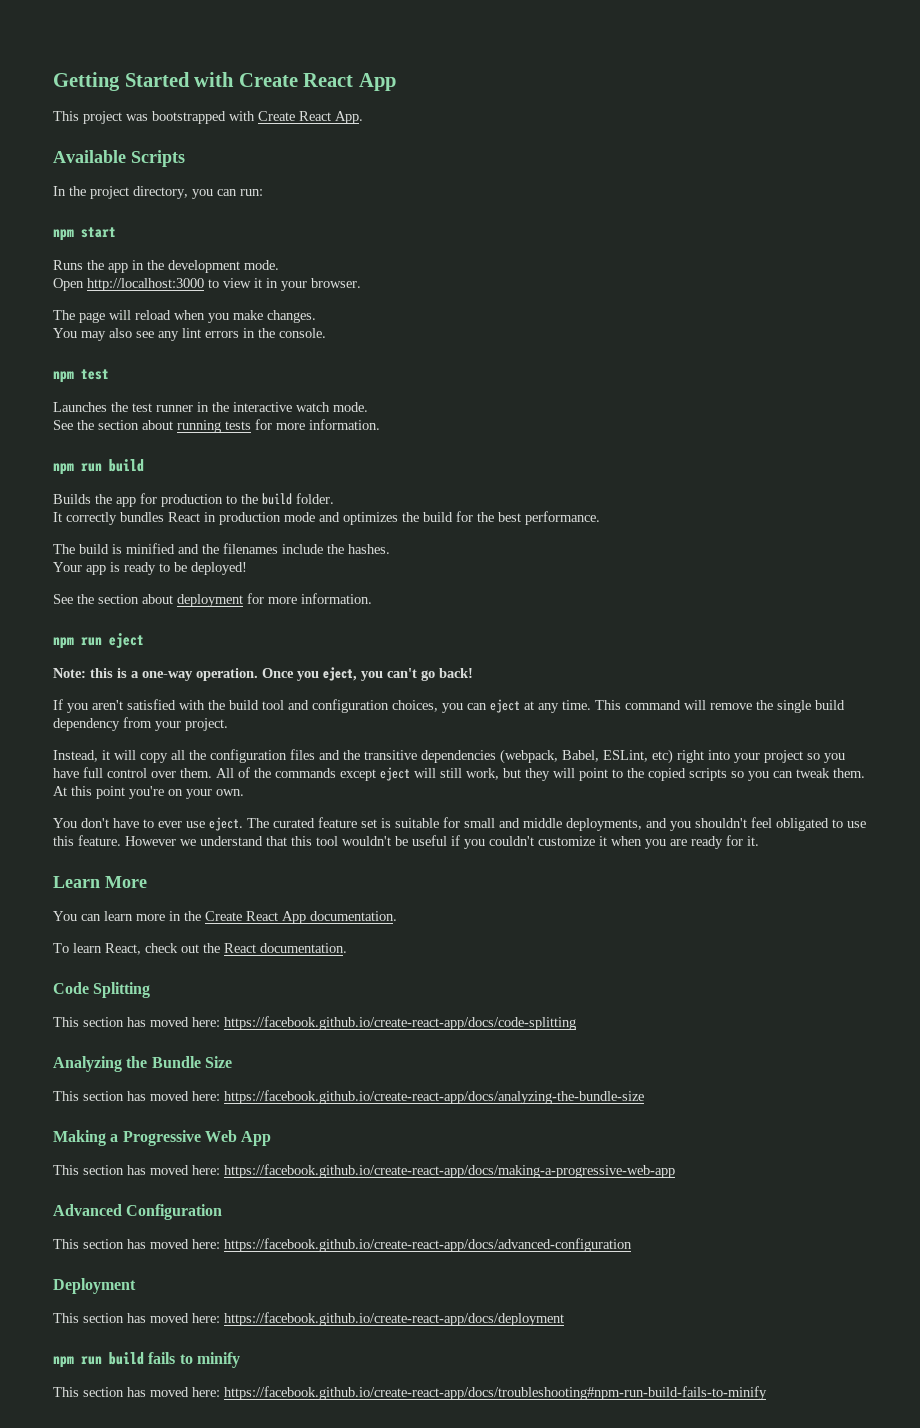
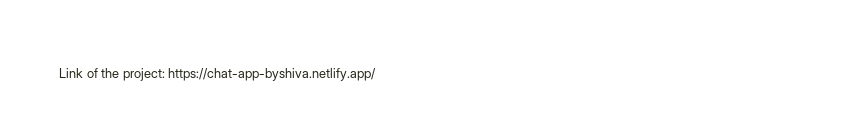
- Getting Started with Create React App
- This project was bootstrapped with Create React App.
- Available Scripts
- In the project directory, you can run:
- npm start
- Runs the app in the development mode.
- Open http://localhost:3000 to view it in your browser.
- The page will reload when you make changes.
- You may also see any lint errors in the console.
- npm test
- Launches the test runner in the interactive watch mode.
- See the section about running tests for more information.
- npm run build
- Builds the app for production to the build folder.
- It correctly bundles React in production mode and optimizes the build for the best performance.
- The build is minified and the filenames include the hashes.
- Your app is ready to be deployed!
- See the section about deployment for more information.
- npm run eject
- Note: this is a one-way operation. Once you eject, you can't go back!
- If you aren't satisfied with the build tool and configuration choices, you can eject at any time. This command will remove the single build dependency from your project.
- Instead, it will copy all the configuration files and the transitive dependencies (webpack, Babel, ESLint, etc) right into your project so you have full control over them. All of the commands except eject will still work, but they will point to the copied scripts so you can tweak them. At this point you're on your own.
- You don't have to ever use eject. The curated feature set is suitable for small and middle deployments, and you shouldn't feel obligated to use this feature. However we understand that this tool wouldn't be useful if you couldn't customize it when you are ready for it.
- Learn More
- You can learn more in the Create React App documentation.
- To learn React, check out the React documentation.
- Code Splitting
- This section has moved here: https://facebook.github.io/create-react-app/docs/code-splitting
- Analyzing the Bundle Size
- This section has moved here: https://facebook.github.io/create-react-app/docs/analyzing-the-bundle-size
- Making a Progressive Web App
- This section has moved here: https://facebook.github.io/create-react-app/docs/making-a-progressive-web-app
- Advanced Configuration
- This section has moved here: https://facebook.github.io/create-react-app/docs/advanced-configuration
- Deployment
- This section has moved here: https://facebook.github.io/create-react-app/docs/deployment
- npm run build fails to minify
- This section has moved here: https://facebook.github.io/create-react-app/docs/troubleshooting#npm-run-build-fails-to-minify
+ Link of the project: https://chat-app-byshiva.netlify.app/

